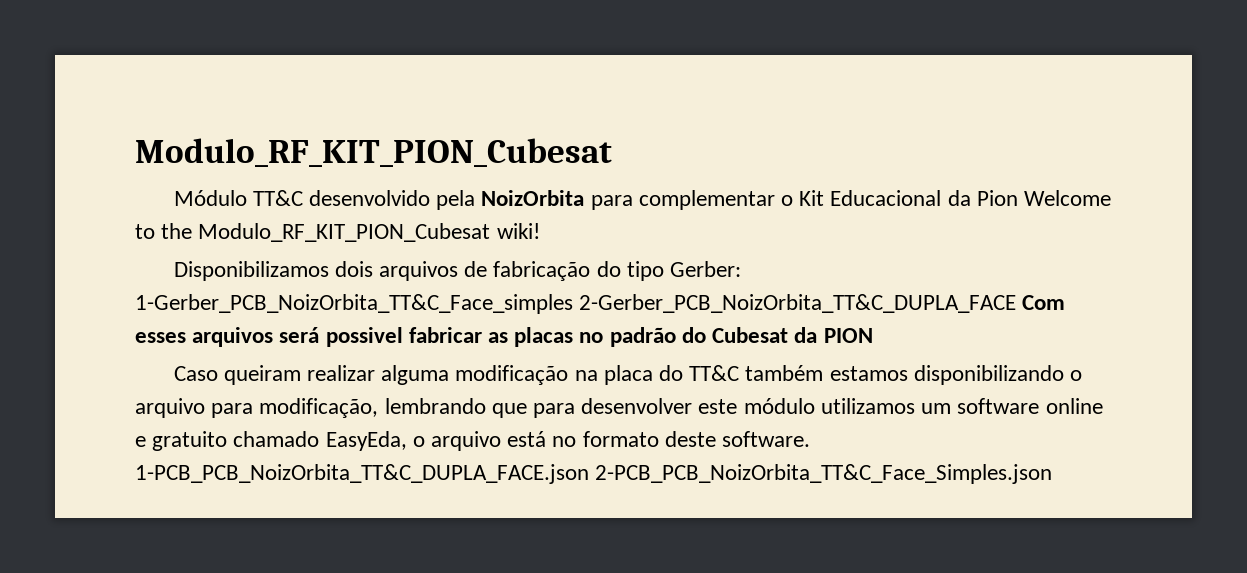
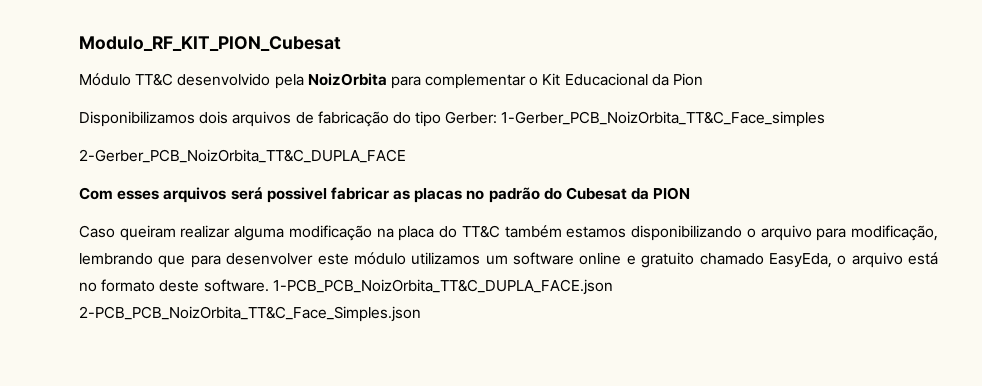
- Módulo TT&C desenvolvido pela NoizOrbita para complementar o Kit Educacional da Pion Welcome to the Modulo_RF_KIT_PION_Cubesat wiki!
+ Módulo TT&C desenvolvido pela NoizOrbita para complementar o Kit Educacional da Pion
- Disponibilizamos dois arquivos de fabricação do tipo Gerber: 1-Gerber_PCB_NoizOrbita_TT&C_Face_simples 2-Gerber_PCB_NoizOrbita_TT&C_DUPLA_FACE Com esses arquivos será possivel fabricar as placas no padrão do Cubesat da PION
+ Disponibilizamos dois arquivos de fabricação do tipo Gerber: 1-Gerber_PCB_NoizOrbita_TT&C_Face_simples
+ 2-Gerber_PCB_NoizOrbita_TT&C_DUPLA_FACE
+ Com esses arquivos será possivel fabricar as placas no padrão do Cubesat da PION

